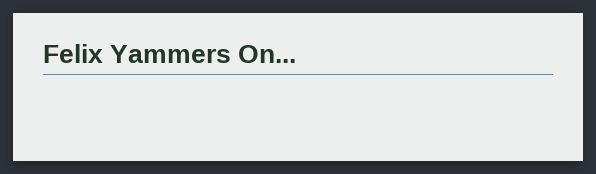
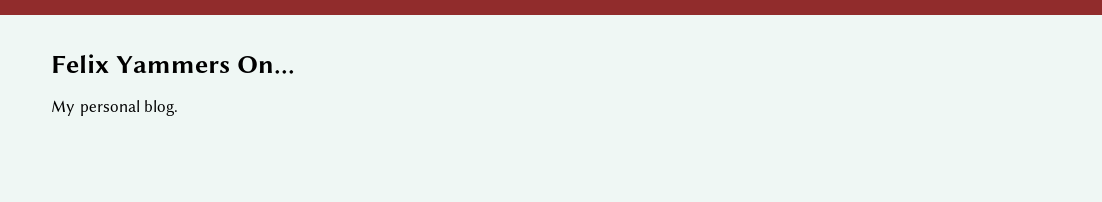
+ My personal blog.

